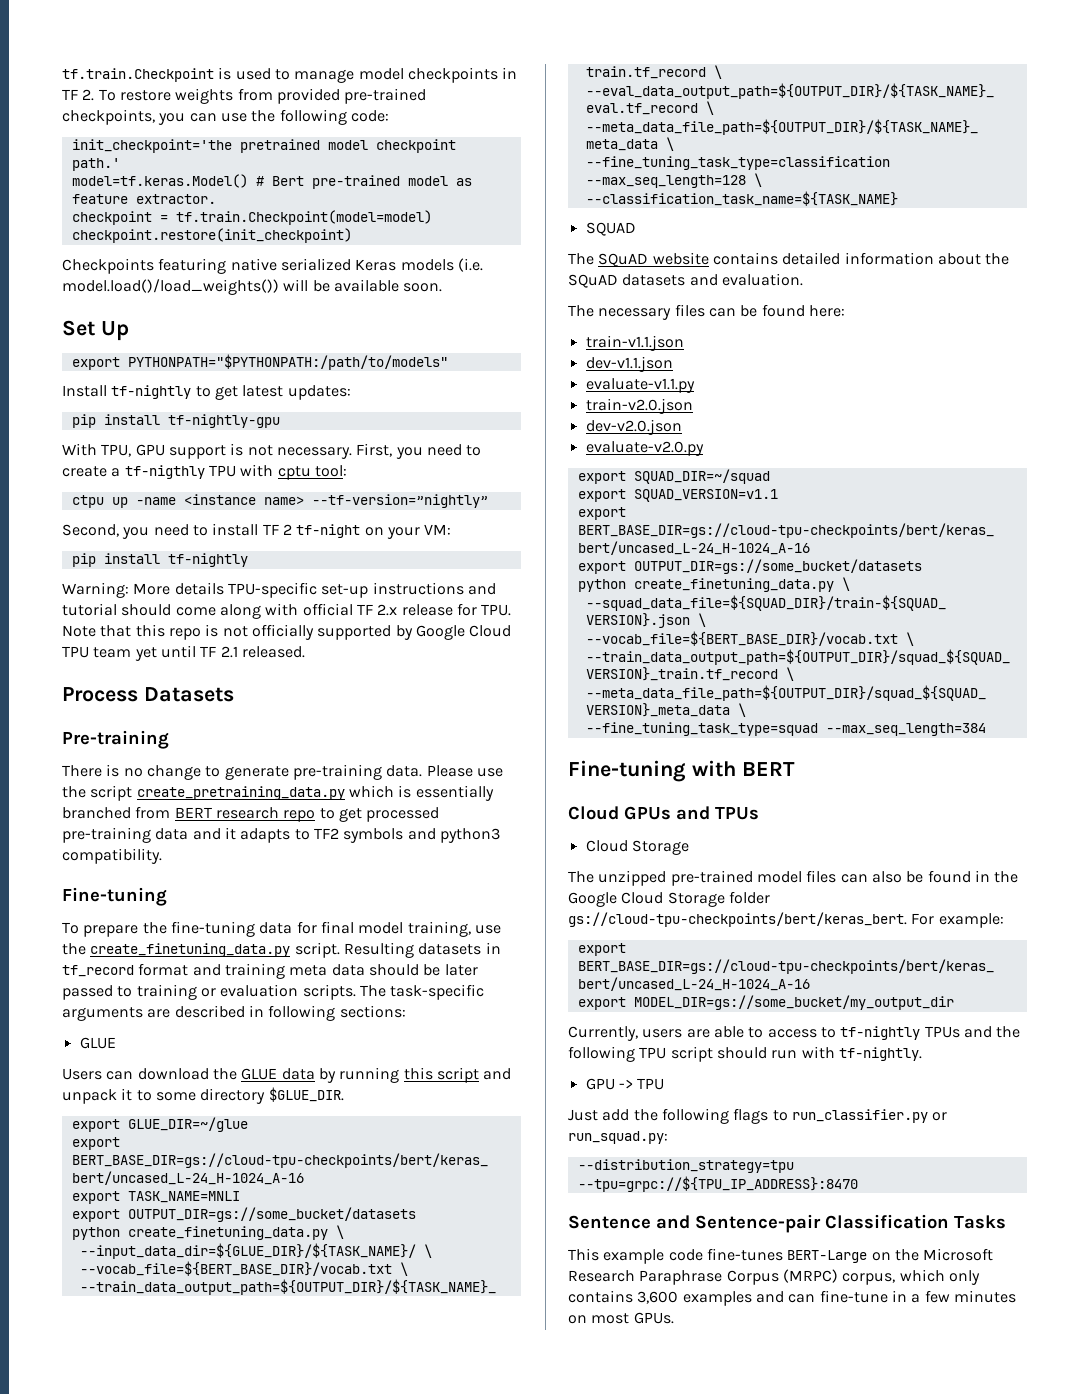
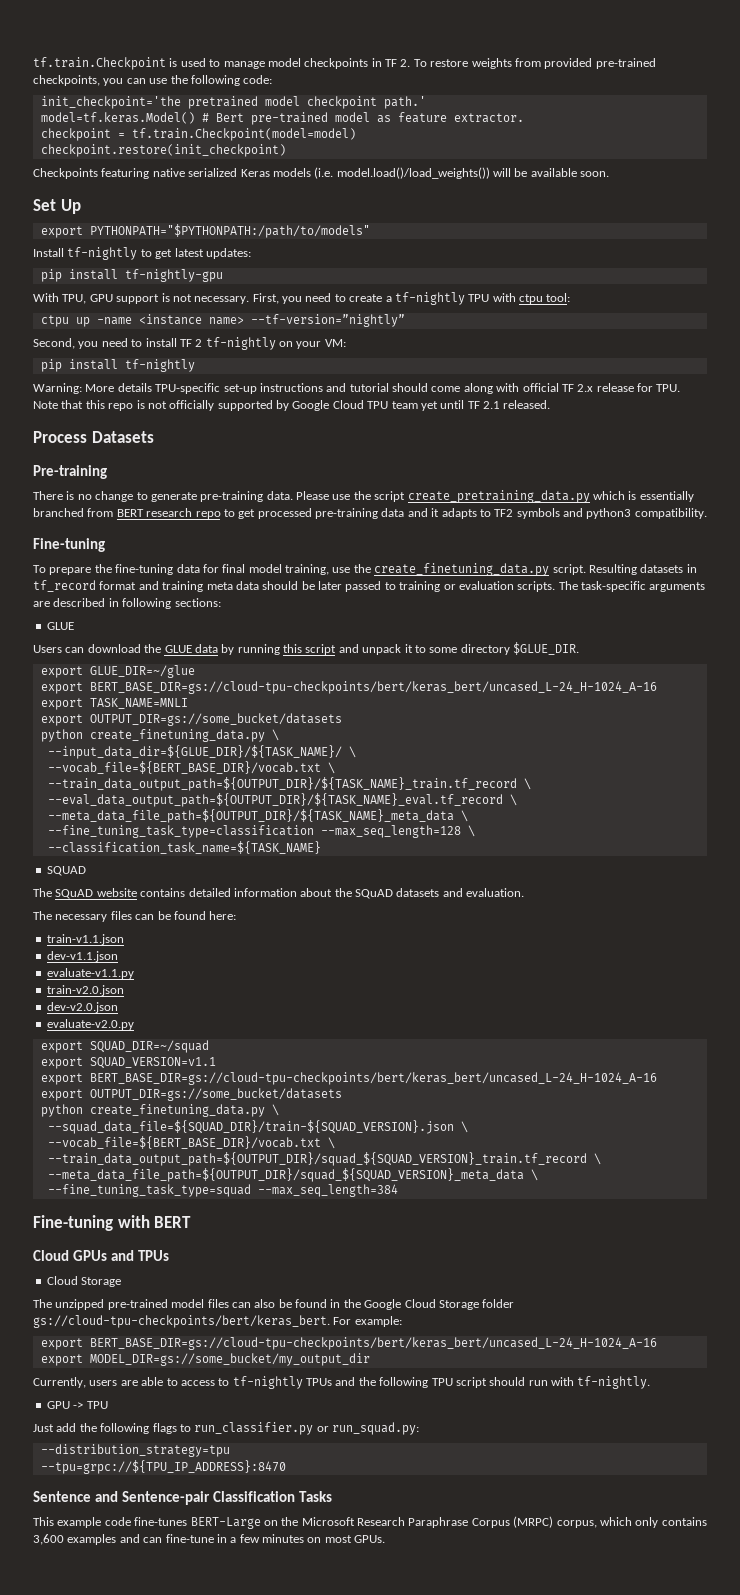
- First, you need to create a tf-nigthly TPU with cptu tool:
+ First, you need to create a tf-nightly TPU with ctpu tool:
- Second, you need to install TF 2 tf-night on your VM:
+ Second, you need to install TF 2 tf-nightly on your VM:

